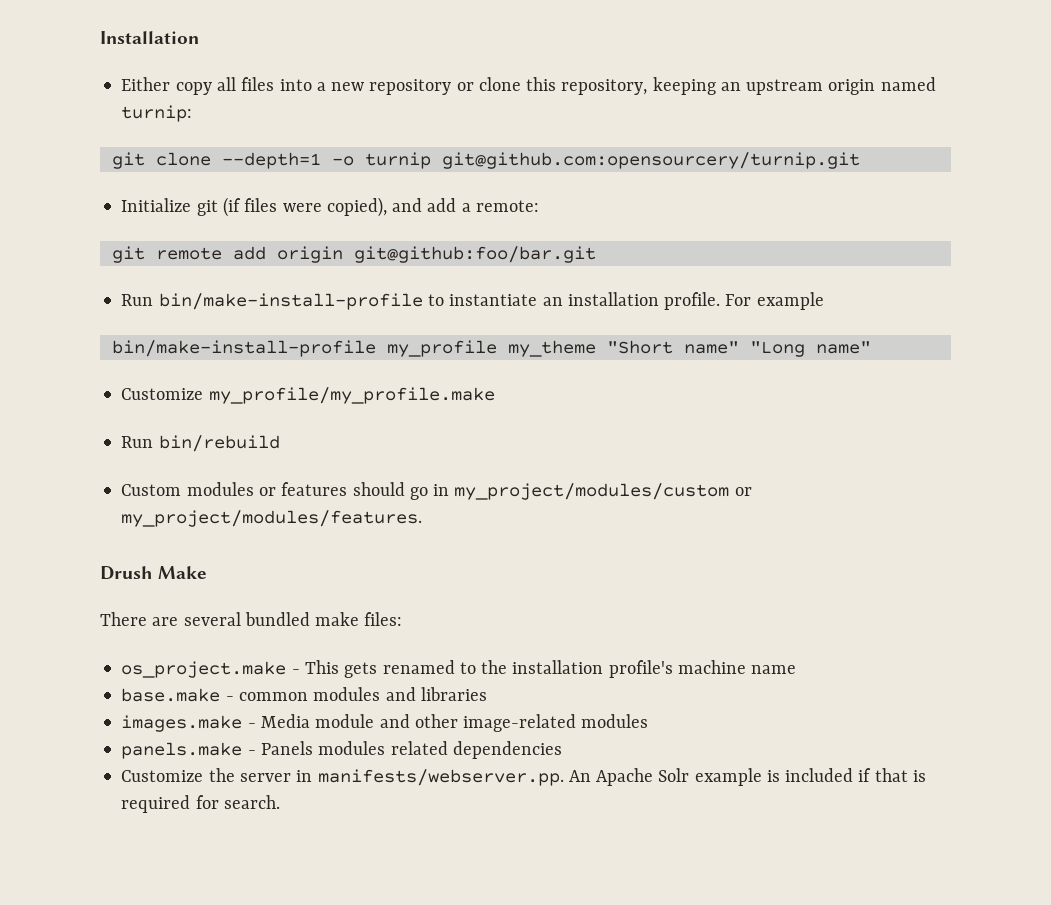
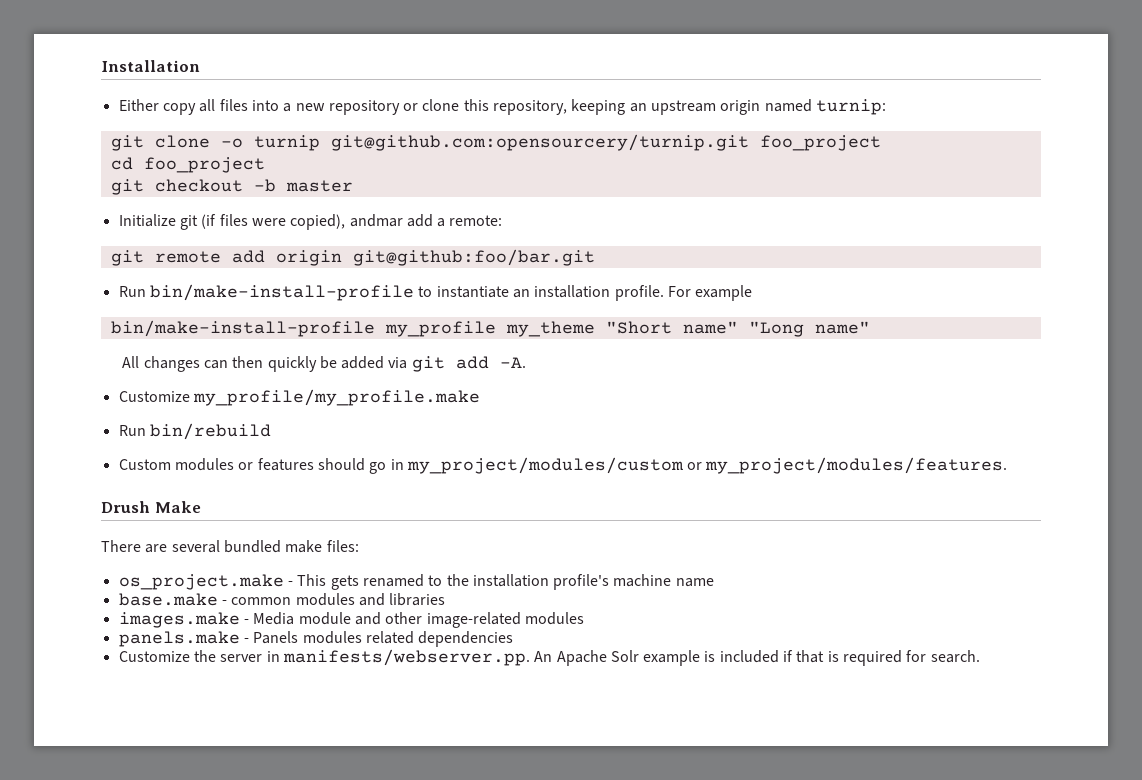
- git clone --depth=1 -o turnip git@github.com:opensourcery/turnip.git
+ git clone -o turnip git@github.com:opensourcery/turnip.git foo_project
+ cd foo_project
+ git checkout -b master
- Initialize git (if files were copied), and add a remote:
+ Initialize git (if files were copied), andmar add a remote:
+ All changes can then quickly be added via git add -A.

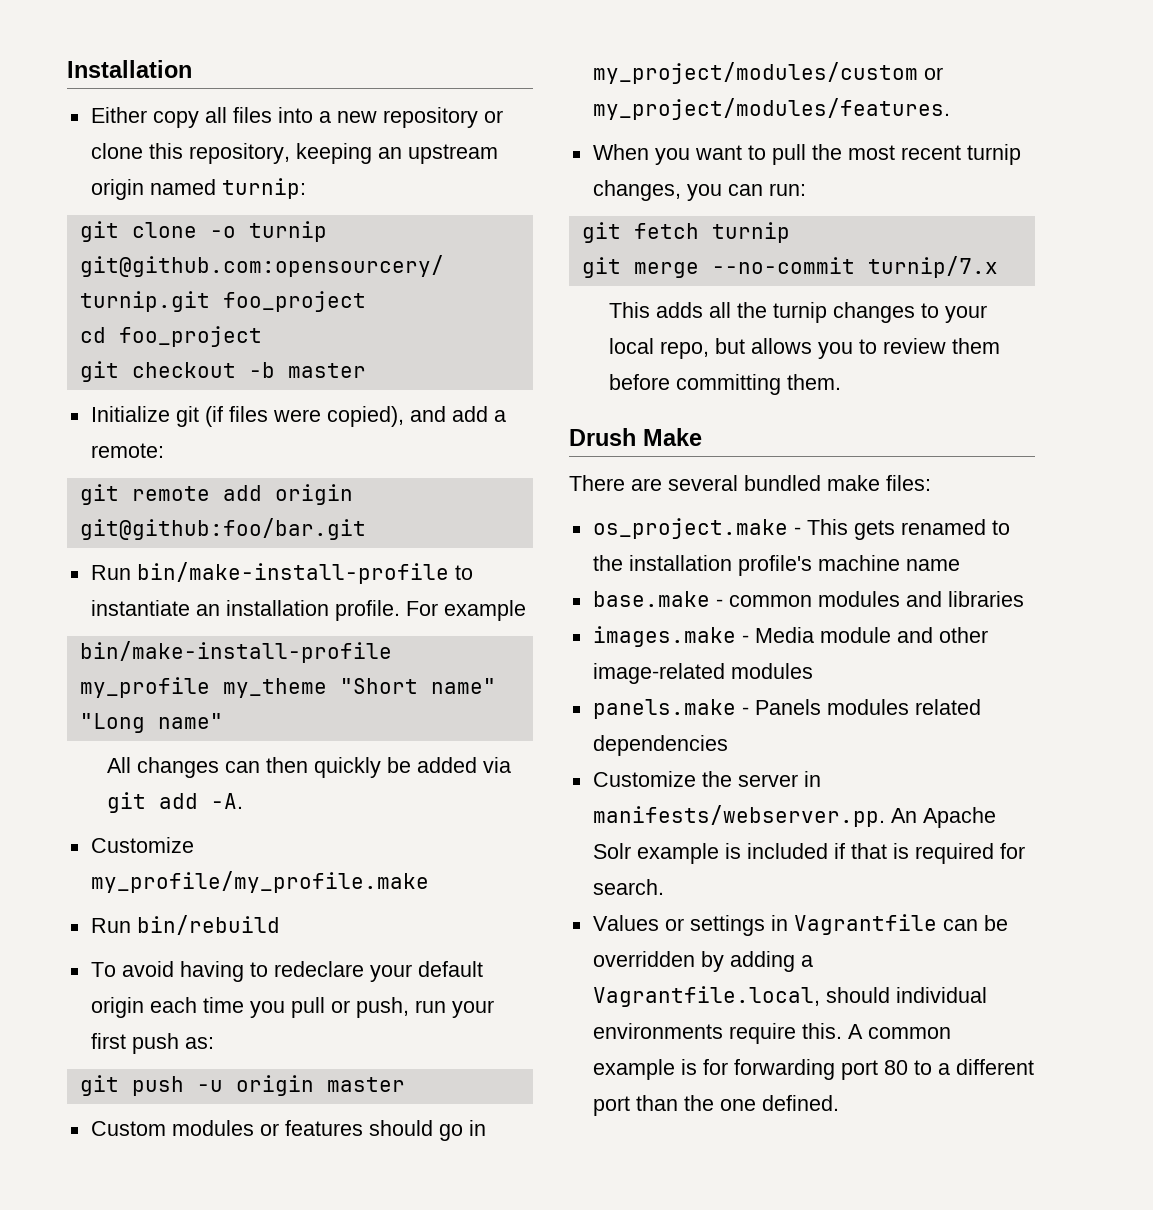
- Initialize git (if files were copied), andmar add a remote:
+ Initialize git (if files were copied), and add a remote:
+ To avoid having to redeclare your default origin each time you pull or push, run your first push as:
+ git push -u origin master
+ When you want to pull the most recent turnip changes, you can run:
+ git fetch turnip
+ git merge --no-commit turnip/7.x
+ This adds all the turnip changes to your local repo, but allows you to review them before committing them.
+ Values or settings in Vagrantfile can be overridden by adding a Vagrantfile.local, should individual environments require this. A common example is for forwarding port 80 to a different port than the one defined.

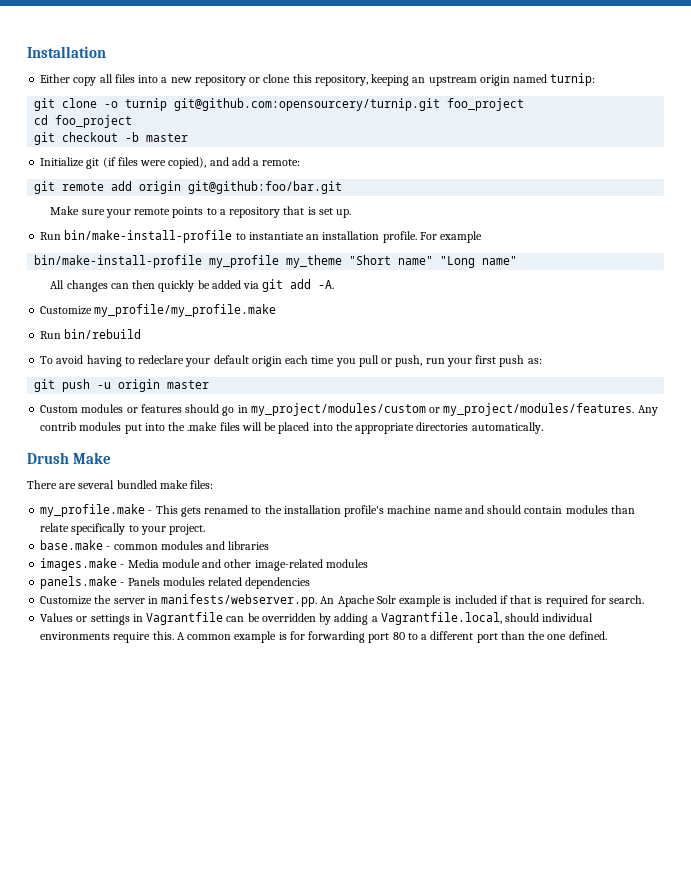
+ Make sure your remote points to a repository that is set up.
- Custom modules or features should go in my_project/modules/custom or my_project/modules/features.
- When you want to pull the most recent turnip changes, you can run:
- git fetch turnip
- git merge --no-commit turnip/7.x
- This adds all the turnip changes to your local repo, but allows you to review them before committing them.
+ Custom modules or features should go in my_project/modules/custom or my_project/modules/features. Any contrib modules put into the .make files will be placed into the appropriate directories automatically.
- os_project.make - This gets renamed to the installation profile's machine name
+ my_profile.make - This gets renamed to the installation profile's machine name and should contain modules than relate specifically to your project.

